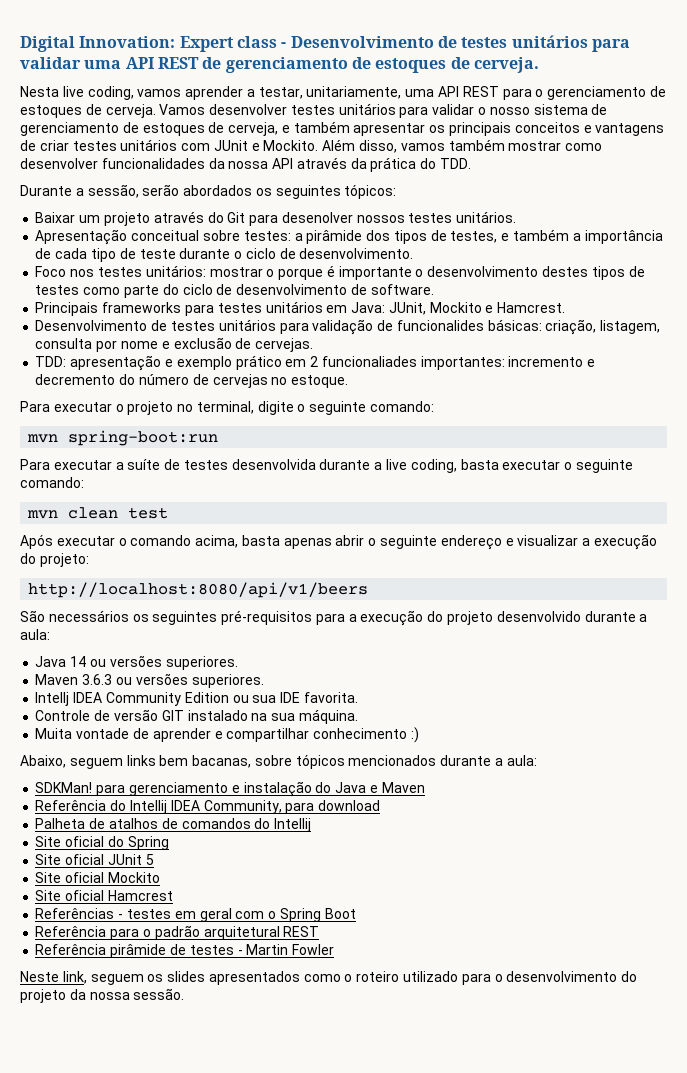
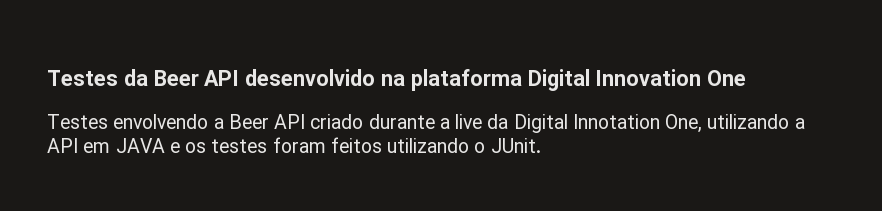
- Digital Innovation: Expert class - Desenvolvimento de testes unitários para validar uma API REST de gerenciamento de estoques de cerveja.
- Nesta live coding, vamos aprender a testar, unitariamente, uma API REST para o gerenciamento de estoques de cerveja. Vamos desenvolver testes unitários para validar o nosso sistema de gerenciamento de estoques de cerveja, e também apresentar os principais conceitos e vantagens de criar testes unitários com JUnit e Mockito. Além disso, vamos também mostrar como desenvolver funcionalidades da nossa API através da prática do TDD.
- Durante a sessão, serão abordados os seguintes tópicos:
- Baixar um projeto através do Git para desenolver nossos testes unitários.
- Apresentação conceitual sobre testes: a pirâmide dos tipos de testes, e também a importância de cada tipo de teste durante o ciclo de desenvolvimento.
- Foco nos testes unitários: mostrar o porque é importante o desenvolvimento destes tipos de testes como parte do ciclo de desenvolvimento de software.
- Principais frameworks para testes unitários em Java: JUnit, Mockito e Hamcrest.
- Desenvolvimento de testes unitários para validação de funcionalides básicas: criação, listagem, consulta por nome e exclusão de cervejas.
- TDD: apresentação e exemplo prático em 2 funcionaliades importantes: incremento e decremento do número de cervejas no estoque.
- Para executar o projeto no terminal, digite o seguinte comando:
- mvn spring-boot:run
- Para executar a suíte de testes desenvolvida durante a live coding, basta executar o seguinte comando:
- mvn clean test
- Após executar o comando acima, basta apenas abrir o seguinte endereço e visualizar a execução do projeto:
- http://localhost:8080/api/v1/beers
- São necessários os seguintes pré-requisitos para a execução do projeto desenvolvido durante a aula:
- Java 14 ou versões superiores.
- Maven 3.6.3 ou versões superiores.
- Intellj IDEA Community Edition ou sua IDE favorita.
- Controle de versão GIT instalado na sua máquina.
- Muita vontade de aprender e compartilhar conhecimento :)
- Abaixo, seguem links bem bacanas, sobre tópicos mencionados durante a aula:
- SDKMan! para gerenciamento e instalação do Java e Maven
- Referência do Intellij IDEA Community, para download
- Palheta de atalhos de comandos do Intellij
- Site oficial do Spring
- Site oficial JUnit 5
- Site oficial Mockito
- Site oficial Hamcrest
- Referências - testes em geral com o Spring Boot
- Referência para o padrão arquitetural REST
- Referência pirâmide de testes - Martin Fowler
- Neste link, seguem os slides apresentados como o roteiro utilizado para o desenvolvimento do projeto da nossa sessão.
+ Testes da Beer API desenvolvido na plataforma Digital Innovation One
+ Testes envolvendo a Beer API criado durante a live da Digital Innotation One, utilizando a API em JAVA e os testes foram feitos utilizando o JUnit.

